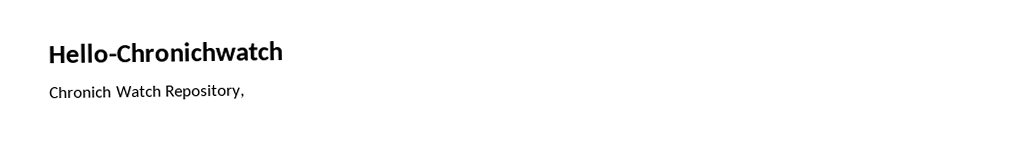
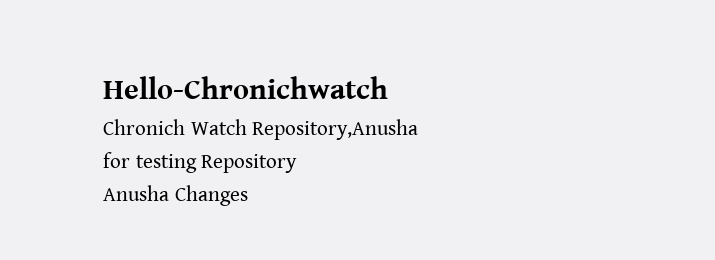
- Chronich Watch Repository,
+ Chronich Watch Repository,Anusha
+ for testing Repository
+ Anusha Changes

